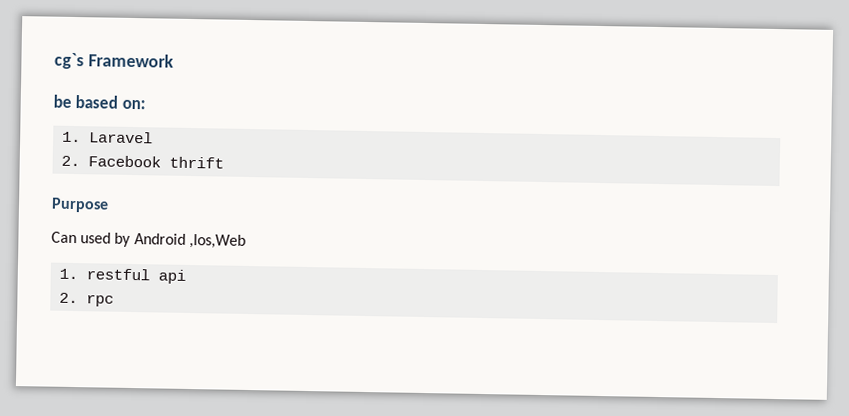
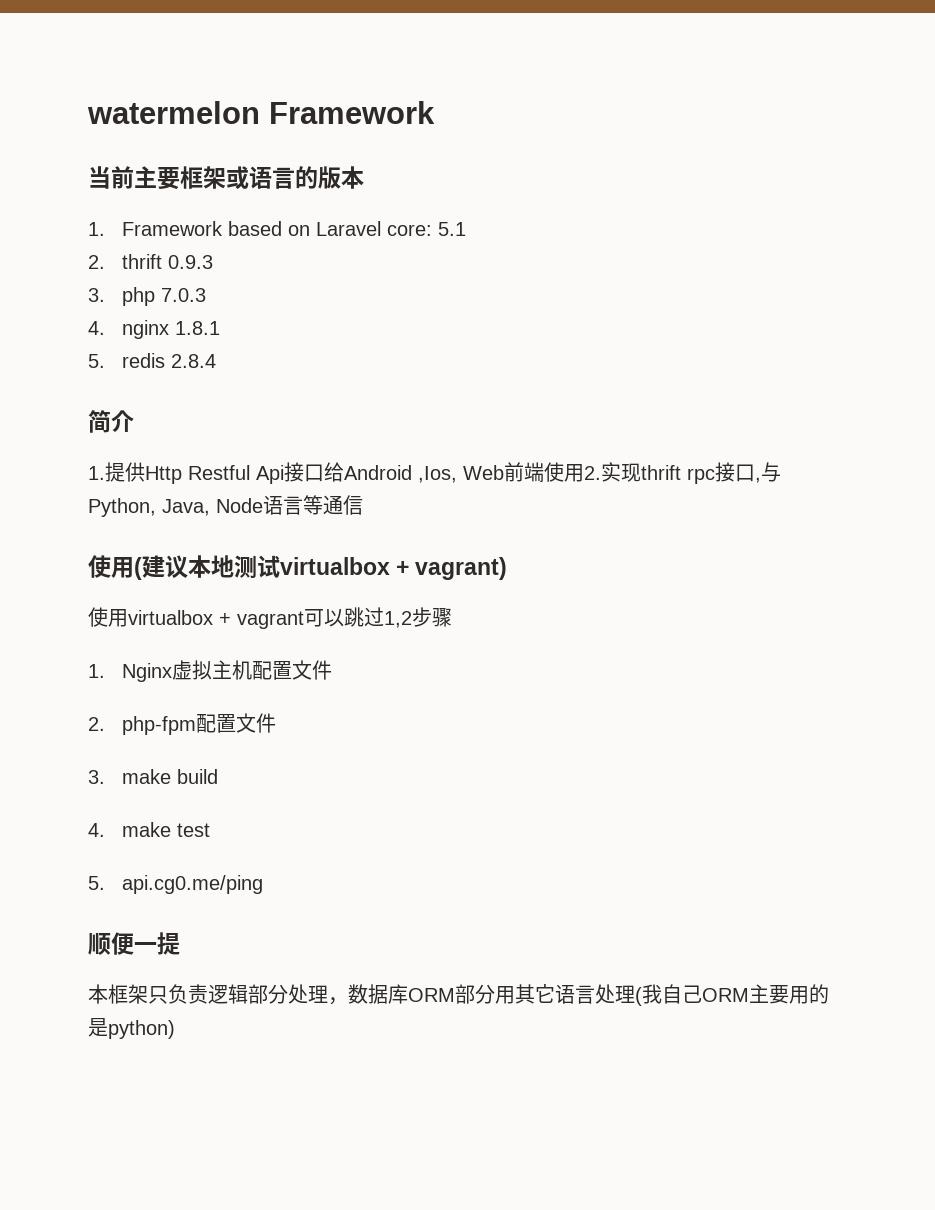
- cg`s Framework
+ watermelon Framework
- be based on:
- 1. Laravel
- 2. Facebook thrift
- Purpose
- Can used by Android ,Ios,Web
- 1. restful api
- 2. rpc
+ 当前主要框架或语言的版本
+ 1. Framework based on Laravel core: 5.1
+ 2. thrift 0.9.3
+ 3. php 7.0.3
+ 4. nginx 1.8.1
+ 5. redis 2.8.4
+ 简介
+ 1.提供Http Restful Api接口给Android ,Ios, Web前端使用2.实现thrift rpc接口,与Python, Java, Node语言等通信
+ 使用(建议本地测试virtualbox + vagrant)
+ 使用virtualbox + vagrant可以跳过1,2步骤
+ 1. Nginx虚拟主机配置文件
+ 2. php-fpm配置文件
+ 3. make build
+ 4. make test
+ 5. api.cg0.me/ping
+ 顺便一提
+ 本框架只负责逻辑部分处理，数据库ORM部分用其它语言处理(我自己ORM主要用的是python)

